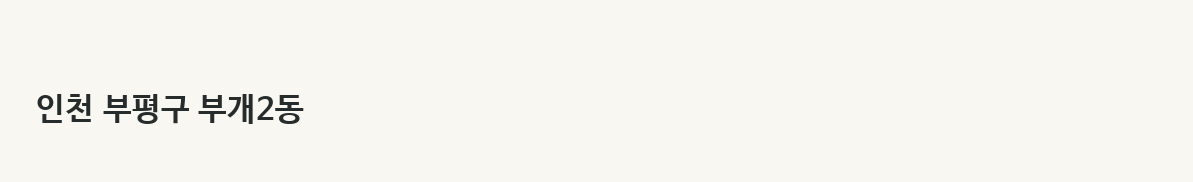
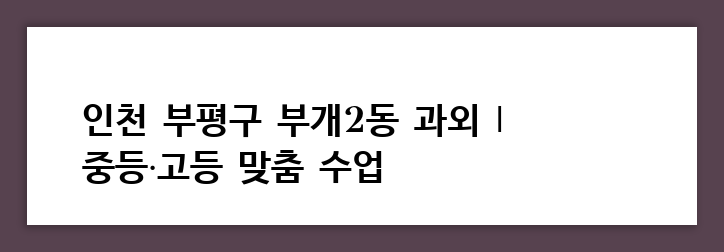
- 인천 부평구 부개2동
+ 인천 부평구 부개2동 과외 | 중등·고등 맞춤 수업

